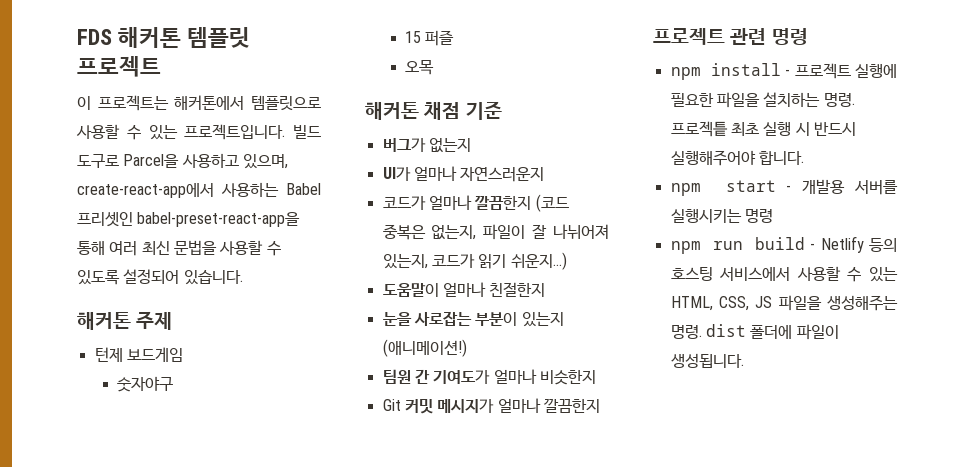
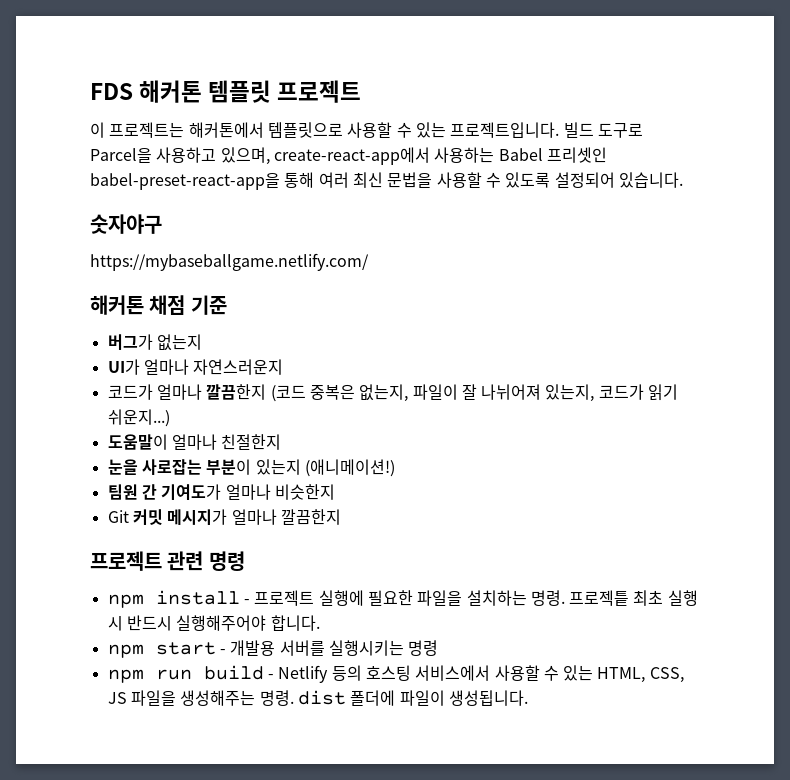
- 해커톤 주제
- 턴제 보드게임
  숫자야구
- 15 퍼즐
- 오목
+ https://mybaseballgame.netlify.com/

